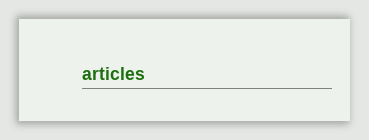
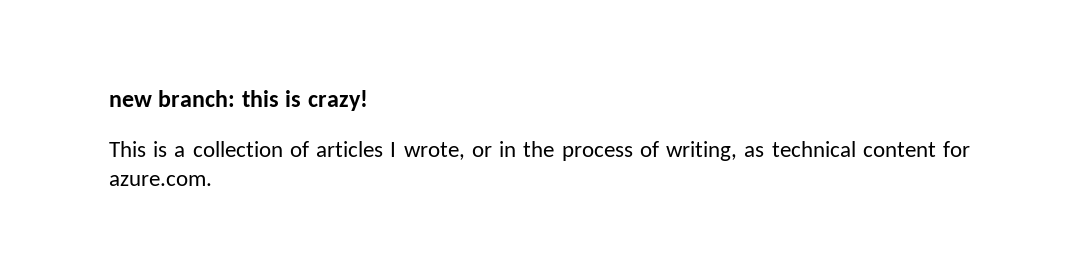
- articles
+ new branch: this is crazy!
+ This is a collection of articles I wrote, or in the process of writing, as technical content for azure.com.

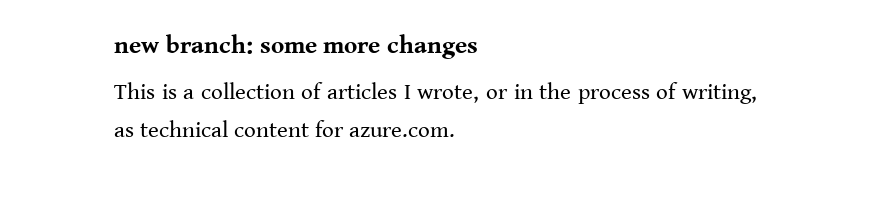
- new branch: this is crazy!
+ new branch: some more changes

